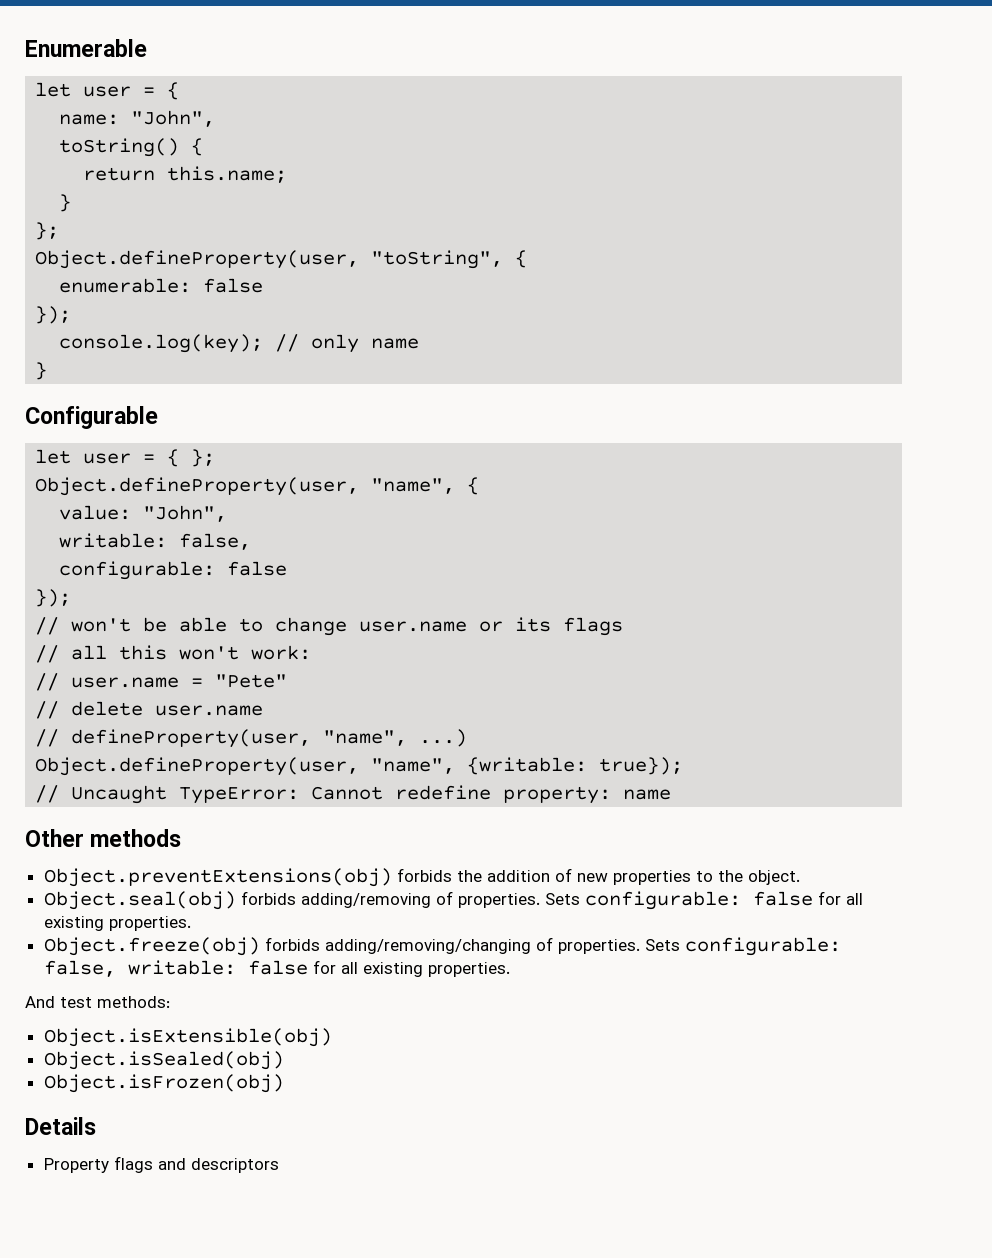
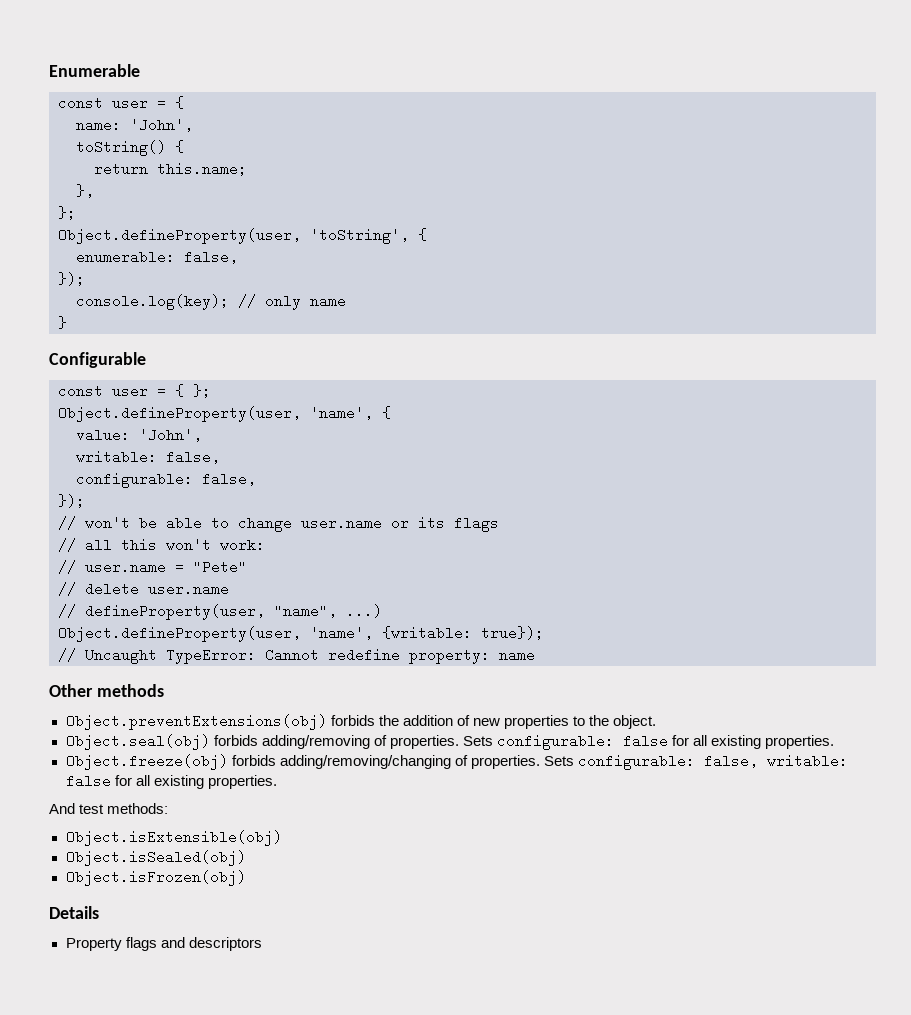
  Enumerable
- let user = {
+ const user = {
- name: "John",
+ name: 'John',
  return this.name;
- }
+ },
  };
- Object.defineProperty(user, "toString", {
+ Object.defineProperty(user, 'toString', {
- enumerable: false
+ enumerable: false,
- let user = { };
+ const user = { };
- Object.defineProperty(user, "name", {
+ Object.defineProperty(user, 'name', {
- value: "John",
+ value: 'John',
  writable: false,
- configurable: false
+ configurable: false,
- Object.defineProperty(user, "name", {writable: true});
+ Object.defineProperty(user, 'name', {writable: true});

